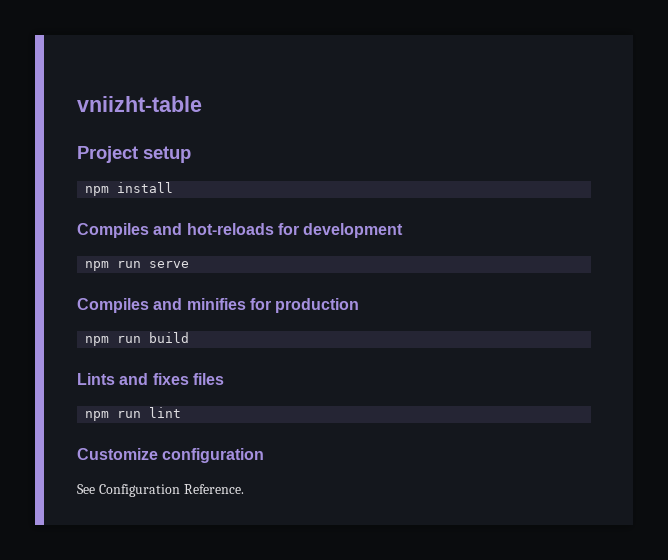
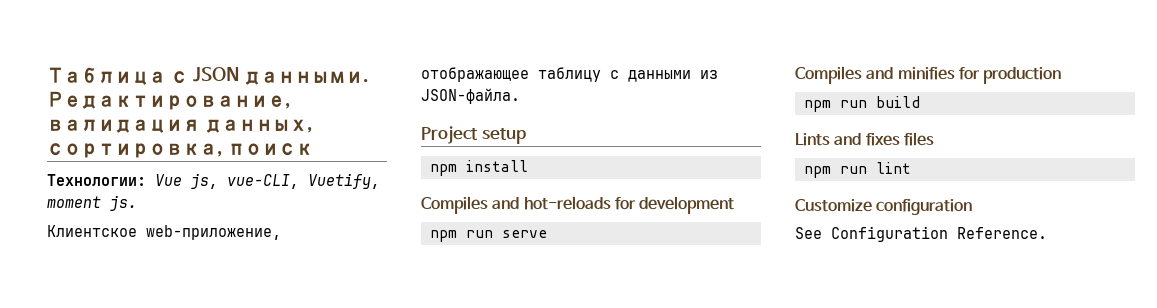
- vniizht-table
+ Таблица с JSON данными. Редактирование, валидация данных, сортировка, поиск
+ Технологии: Vue js, vue-CLI, Vuetify, moment js.
+ Клиентское web-приложение, отображающее таблицу с данными из JSON-файла.

